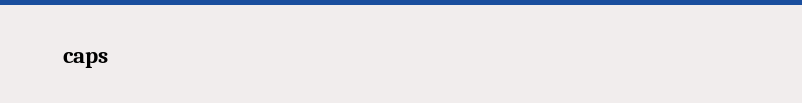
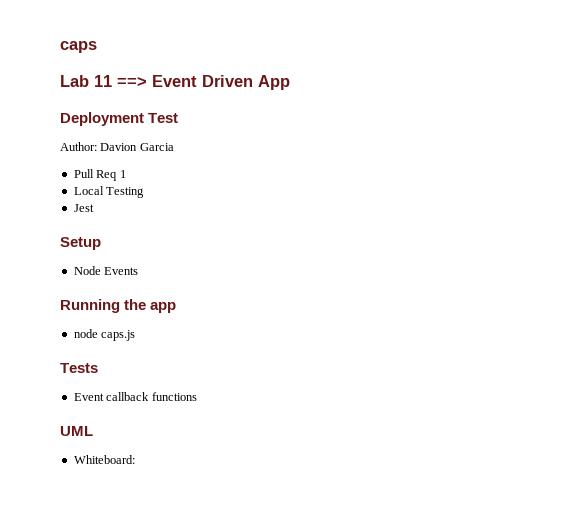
+ Lab 11 ==> Event Driven App
+ Deployment Test
+ Author: Davion Garcia
+ Pull Req 1
+ Local Testing
+ Jest
+ Setup
+ Node Events
+ Running the app
+ node caps.js
+ Tests
+ Event callback functions
+ UML
+ Whiteboard:

